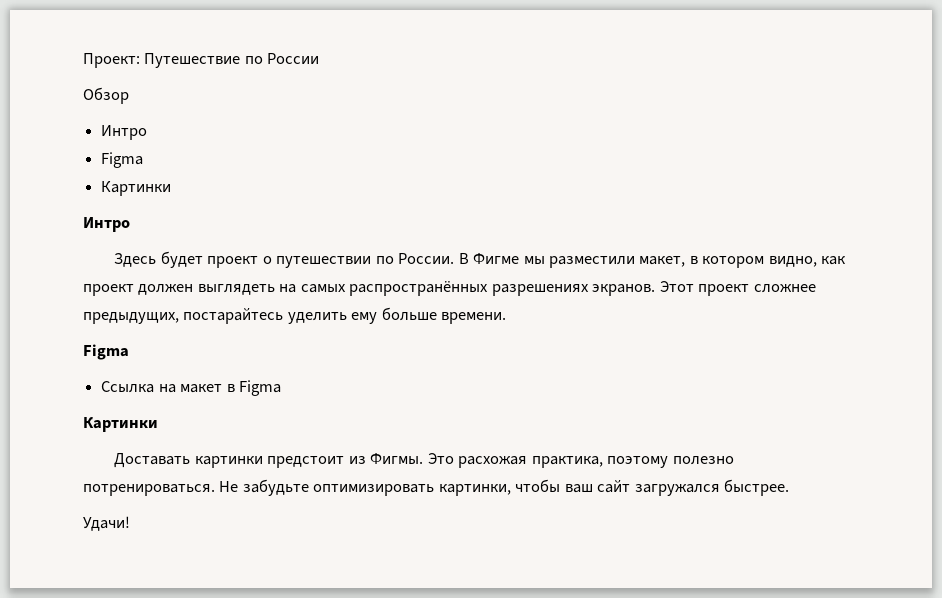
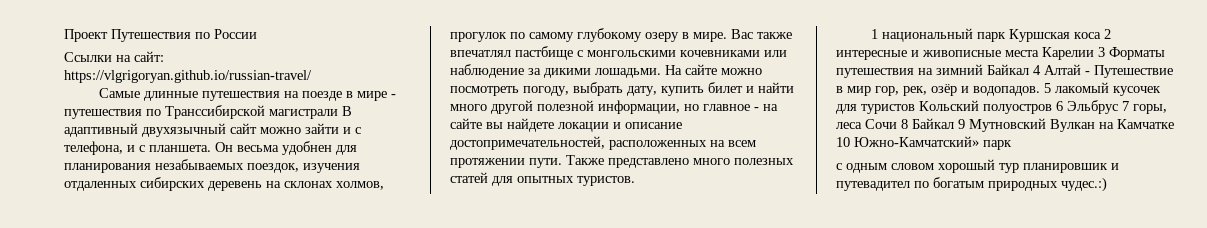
- Проект: Путешествие по России
+ Проект Путешествия по России
- Обзор
- Интро
- Figma
- Картинки
- Интро
- Здесь будет проект о путешествии по России. В Фигме мы разместили макет, в котором видно, как проект должен выглядеть на самых распространённых разрешениях экранов. Этот проект сложнее предыдущих, постарайтесь уделить ему больше времени.
- Figma
- Ссылка на макет в Figma
- Картинки
- Доставать картинки предстоит из Фигмы. Это расхожая практика, поэтому полезно потренироваться. Не забудьте оптимизировать картинки, чтобы ваш сайт загружался быстрее.
- Удачи!
+ Ссылки на сайт: https://vlgrigoryan.github.io/russian-travel/
+ Самые длинные путешествия на поезде в мире - путешествия по Транссибирской магистрали В адаптивный двухязычный сайт можно зайти и с телефона, и с планшета. Он весьма удобнен для планирования незабываемых поездок, изучения отдаленных сибирских деревень на склонах холмов, прогулок по самому глубокому озеру в мире. Вас также впечатлял пастбище с монгольскими кочевниками или наблюдение за дикими лошадьми. На сайте можно посмотреть погоду, выбрать дату, купить билет и найти много другой полезной информации, но главное - на сайте вы найдете локации и описание достопримечательностей, расположенных на всем протяжении пути. Также представлено много полезных статей для опытных туристов.
+ 1 национальный парк Куршская коса 2 интересные и живописные места Карелии 3 Форматы путешествия на зимний Байкал 4 Алтай - Путешествие в мир гор, рек, озёр и водопадов. 5 лакомый кусочек для туристов Кольский полуостров 6 Эльбрус 7 горы, леса Сочи 8 Байкал 9 Мутновский Вулкан на Камчатке 10 Южно-Камчатский» парк
+ с одным словом хорошый тур планировшик и путевадител по богатым природных чудес.:)

